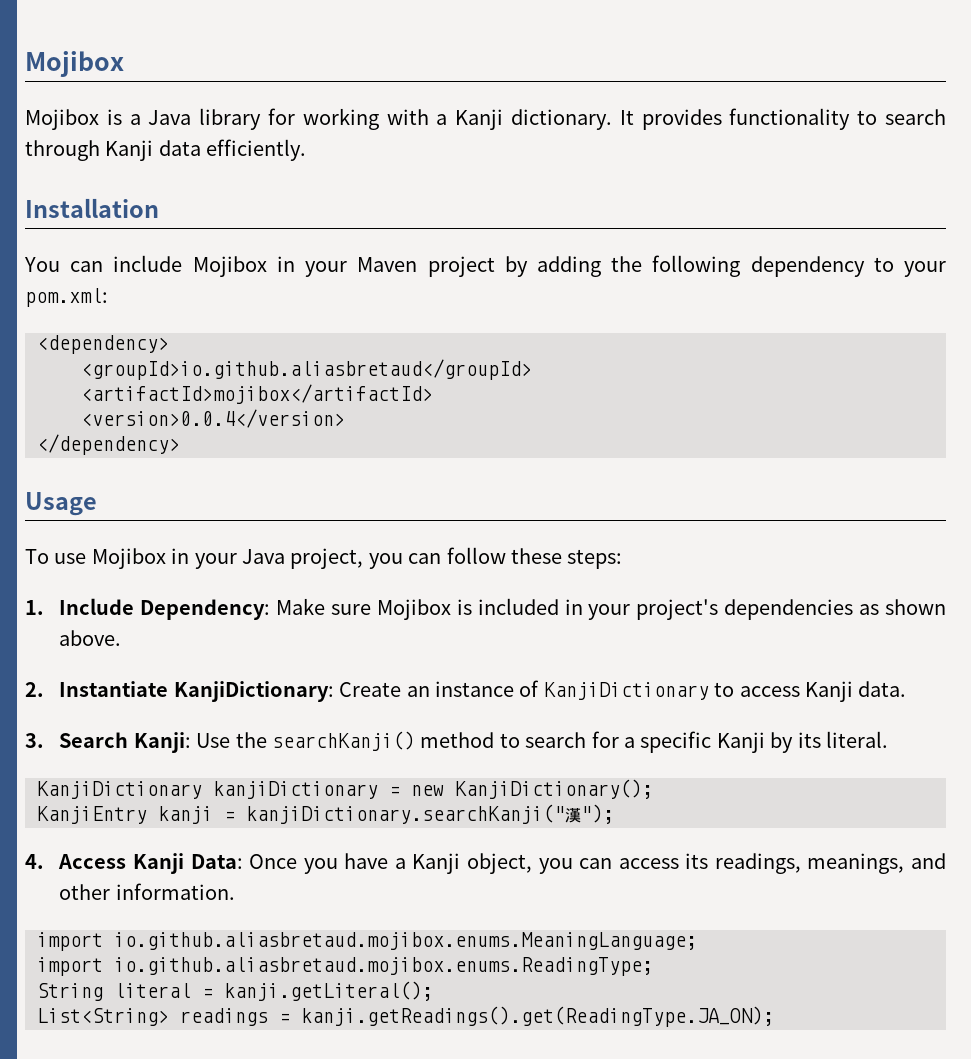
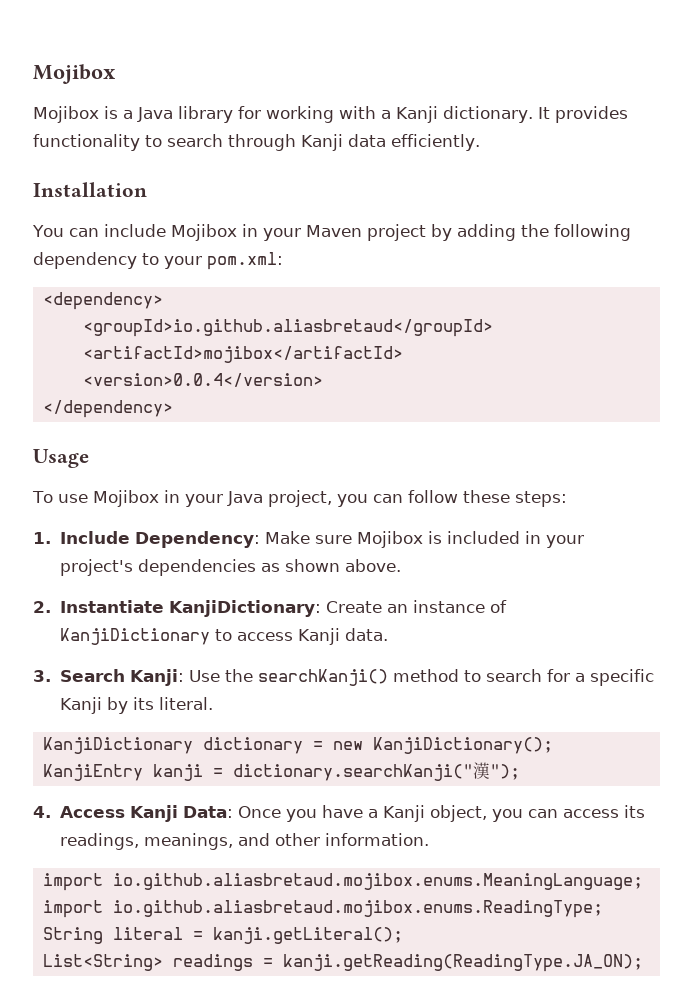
- KanjiDictionary kanjiDictionary = new KanjiDictionary();
+ KanjiDictionary dictionary = new KanjiDictionary();
- KanjiEntry kanji = kanjiDictionary.searchKanji("漢");
+ KanjiEntry kanji = dictionary.searchKanji("漢");
- List<String> readings = kanji.getReadings().get(ReadingType.JA_ON);
+ List<String> readings = kanji.getReading(ReadingType.JA_ON);

